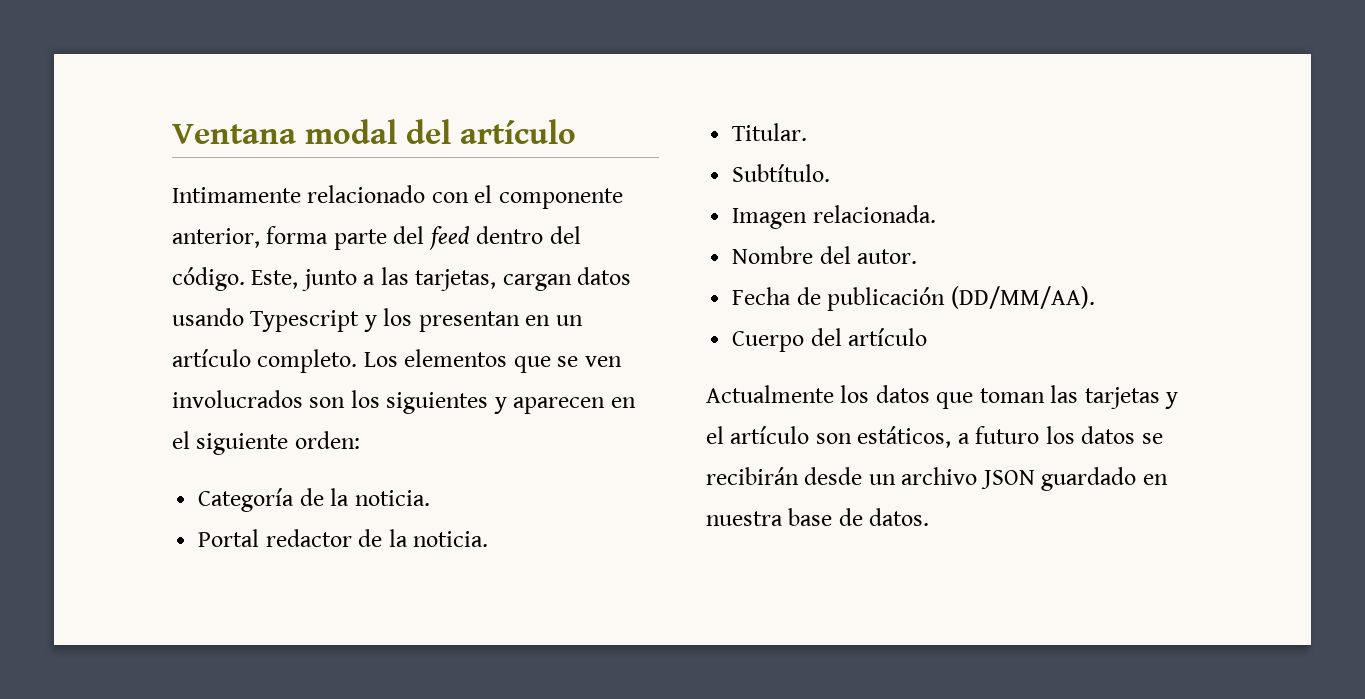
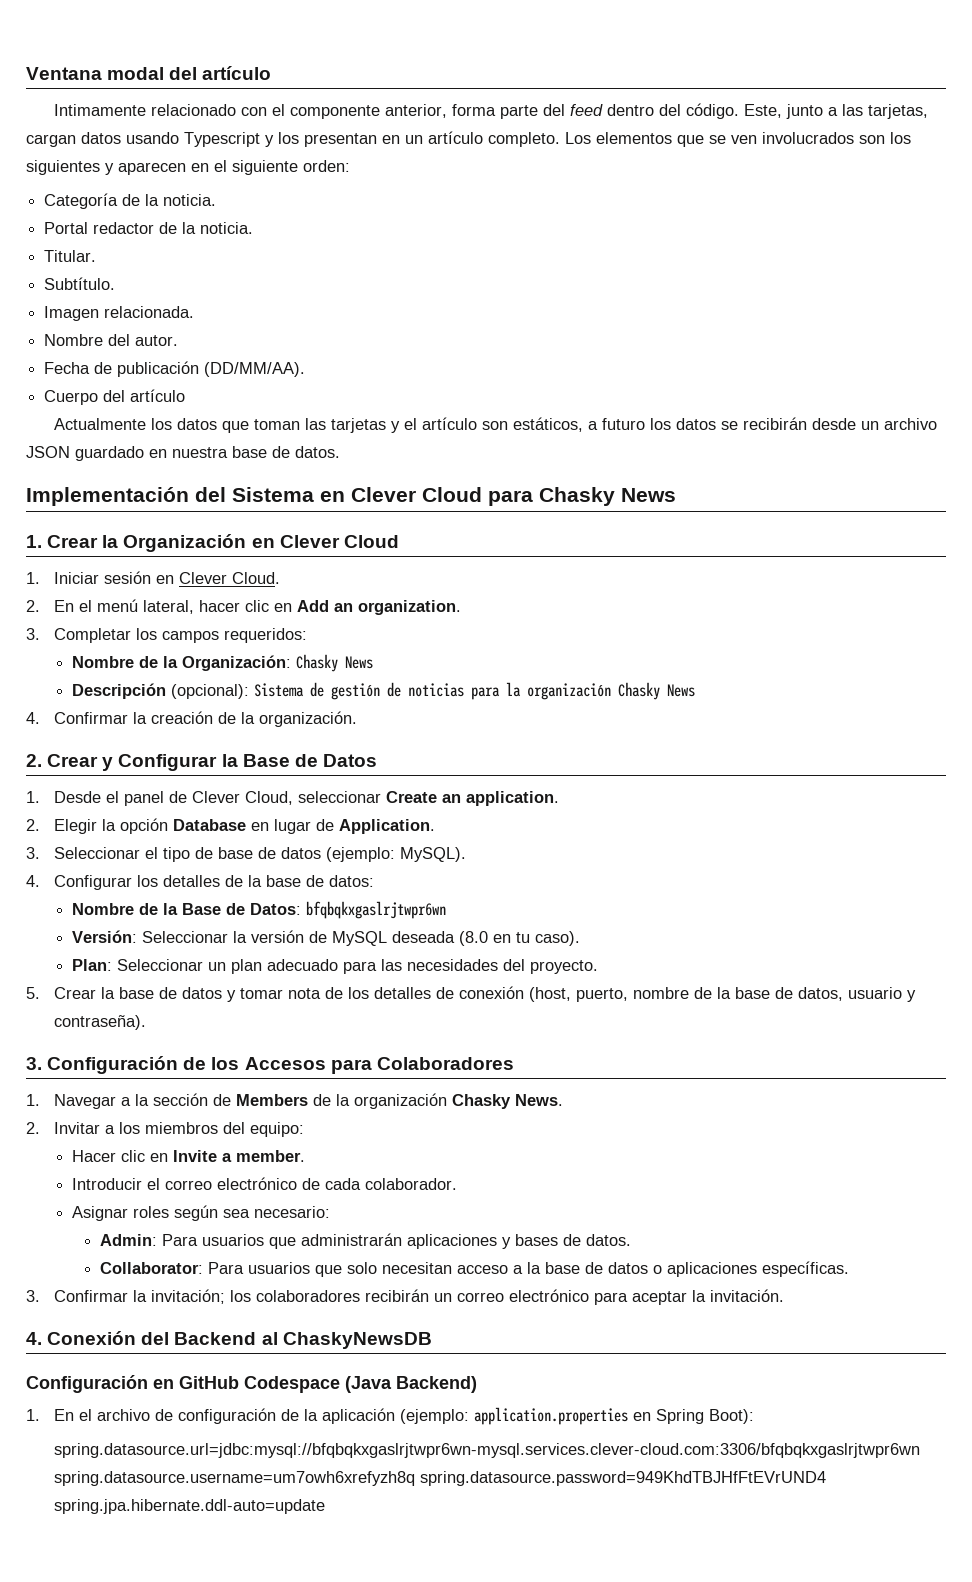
+ Implementación del Sistema en Clever Cloud para Chasky News
+ 1. Crear la Organización en Clever Cloud
+ 1. Iniciar sesión en Clever Cloud.
+ 2. En el menú lateral, hacer clic en Add an organization.
+ 3. Completar los campos requeridos:
+ Nombre de la Organización: Chasky News
+ Descripción (opcional): Sistema de gestión de noticias para la organización Chasky News
+ 4. Confirmar la creación de la organización.
+ 2. Crear y Configurar la Base de Datos
+ 1. Desde el panel de Clever Cloud, seleccionar Create an application.
+ 2. Elegir la opción Database en lugar de Application.
+ 3. Seleccionar el tipo de base de datos (ejemplo: MySQL).
+ 4. Configurar los detalles de la base de datos:
+ Nombre de la Base de Datos: bfqbqkxgaslrjtwpr6wn
+ Versión: Seleccionar la versión de MySQL deseada (8.0 en tu caso).
+ Plan: Seleccionar un plan adecuado para las necesidades del proyecto.
+ 5. Crear la base de datos y tomar nota de los detalles de conexión (host, puerto, nombre de la base de datos, usuario y contraseña).
+ 3. Configuración de los Accesos para Colaboradores
+ 1. Navegar a la sección de Members de la organización Chasky News.
+ 2. Invitar a los miembros del equipo:
+ Hacer clic en Invite a member.
+ Introducir el correo electrónico de cada colaborador.
+ Asignar roles según sea necesario:
+ Admin: Para usuarios que administrarán aplicaciones y bases de datos.
+ Collaborator: Para usuarios que solo necesitan acceso a la base de datos o aplicaciones específicas.
+ 3. Confirmar la invitación; los colaboradores recibirán un correo electrónico para aceptar la invitación.
+ 4. Conexión del Backend al ChaskyNewsDB
+ Configuración en GitHub Codespace (Java Backend)
+ 1. En el archivo de configuración de la aplicación (ejemplo: application.properties en Spring Boot):
+ spring.datasource.url=jdbc:mysql://bfqbqkxgaslrjtwpr6wn-mysql.services.clever-cloud.com:3306/bfqbqkxgaslrjtwpr6wn spring.datasource.username=um7owh6xrefyzh8q spring.datasource.password=949KhdTBJHfFtEVrUND4 spring.jpa.hibernate.ddl-auto=update

